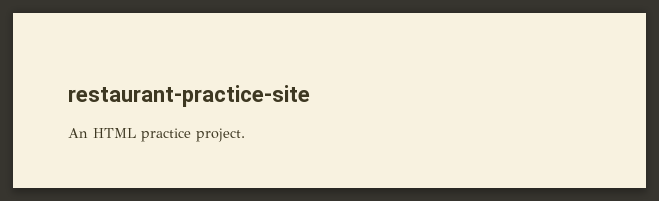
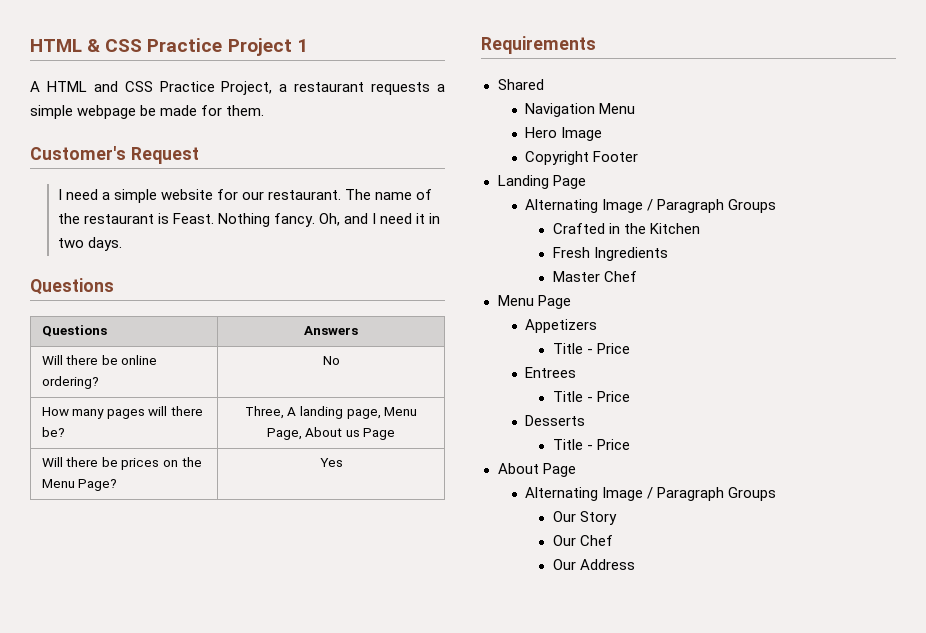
- restaurant-practice-site
- An HTML practice project.
+ HTML & CSS Practice Project 1
+ A HTML and CSS Practice Project, a restaurant requests a simple webpage be made for them.
+ Customer's Request
+ I need a simple website for our restaurant. The name of the restaurant is Feast. Nothing fancy. Oh, and I need it in two days.
+ Questions
+ Questions | Answers
+ Will there be online ordering? | No
+ How many pages will there be? | Three, A landing page, Menu Page, About us Page
+ Will there be prices on the Menu Page? | Yes
+ Requirements
+ Shared
+ Navigation Menu
+ Hero Image
+ Copyright Footer
+ Landing Page
+ Alternating Image / Paragraph Groups
+ Crafted in the Kitchen
+ Fresh Ingredients
+ Master Chef
+ Menu Page
+ Appetizers
+ Title - Price
+ Entrees
+ Title - Price
+ Desserts
+ Title - Price
+ About Page
+ Alternating Image / Paragraph Groups
+ Our Story
+ Our Chef
+ Our Address

